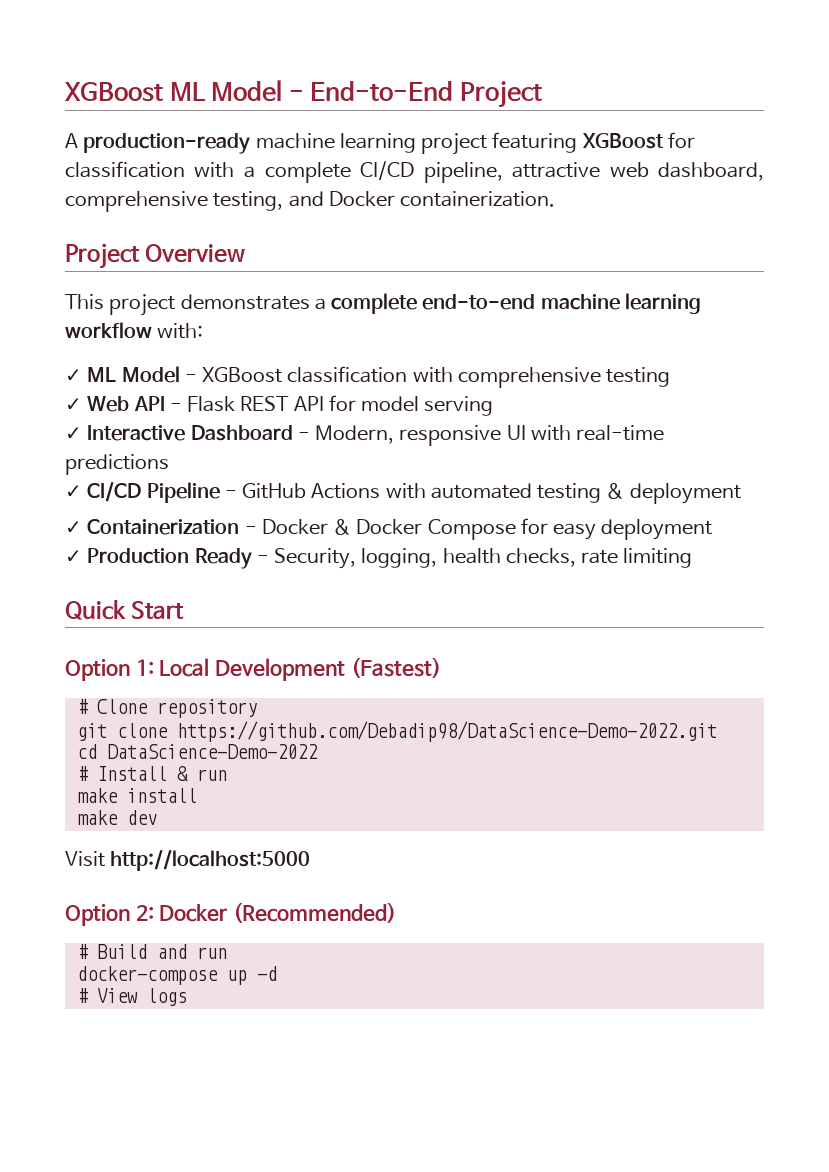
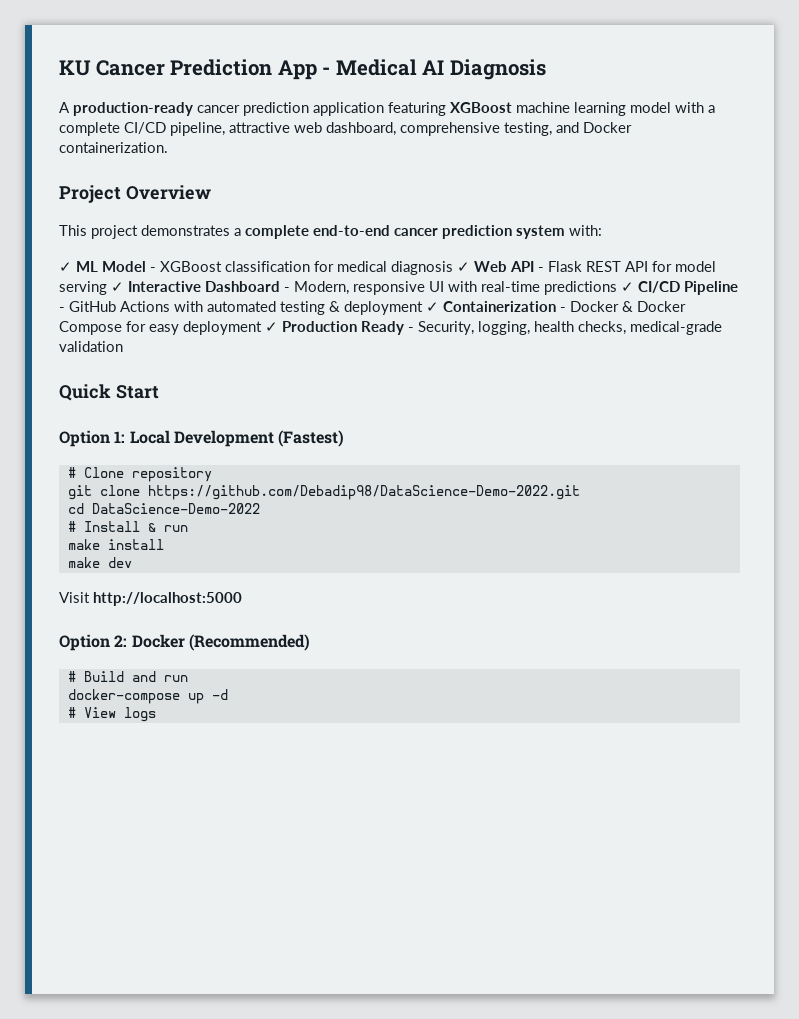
- XGBoost ML Model - End-to-End Project
- A production-ready machine learning project featuring XGBoost for classification with a complete CI/CD pipeline, attractive web dashboard, comprehensive testing, and Docker containerization.
+ KU Cancer Prediction App - Medical AI Diagnosis
+ A production-ready cancer prediction application featuring XGBoost machine learning model with a complete CI/CD pipeline, attractive web dashboard, comprehensive testing, and Docker containerization.
- This project demonstrates a complete end-to-end machine learning workflow with:
+ This project demonstrates a complete end-to-end cancer prediction system with:
- ✓ ML Model - XGBoost classification with comprehensive testing
- ✓ Web API - Flask REST API for model serving
- ✓ Interactive Dashboard - Modern, responsive UI with real-time predictions
- ✓ CI/CD Pipeline - GitHub Actions with automated testing & deployment
- ✓ Containerization - Docker & Docker Compose for easy deployment
- ✓ Production Ready - Security, logging, health checks, rate limiting
+ ✓ ML Model - XGBoost classification for medical diagnosis ✓ Web API - Flask REST API for model serving ✓ Interactive Dashboard - Modern, responsive UI with real-time predictions ✓ CI/CD Pipeline - GitHub Actions with automated testing & deployment ✓ Containerization - Docker & Docker Compose for easy deployment ✓ Production Ready - Security, logging, health checks, medical-grade validation

